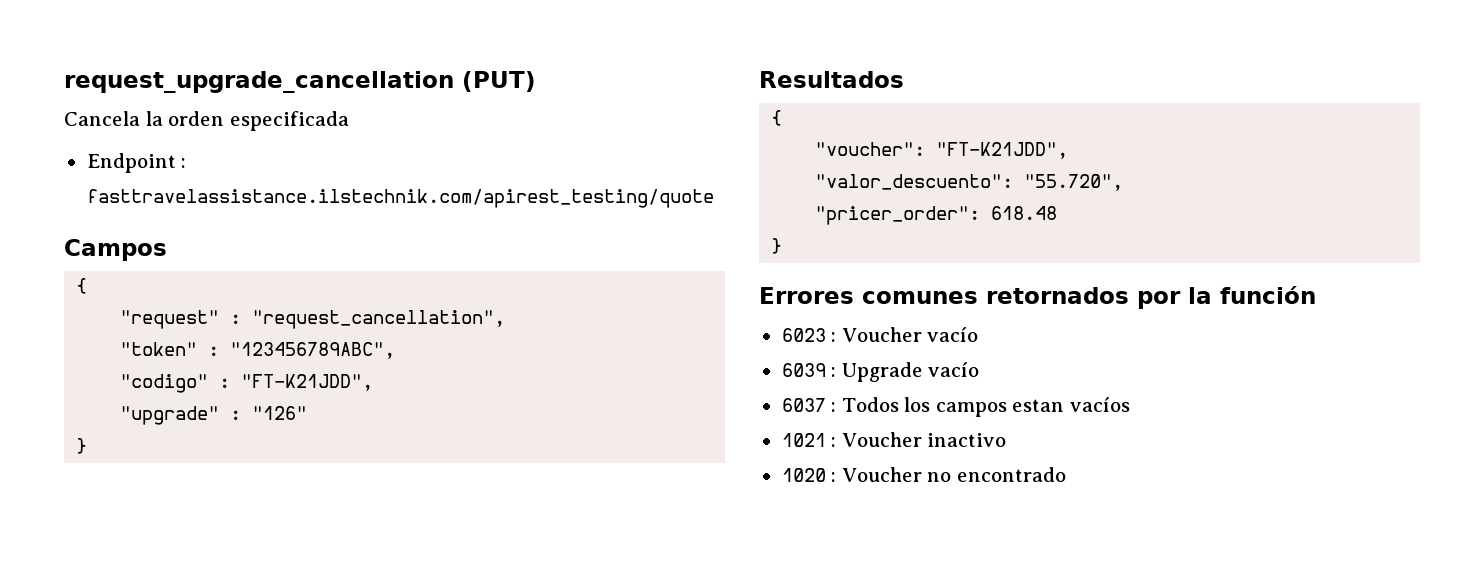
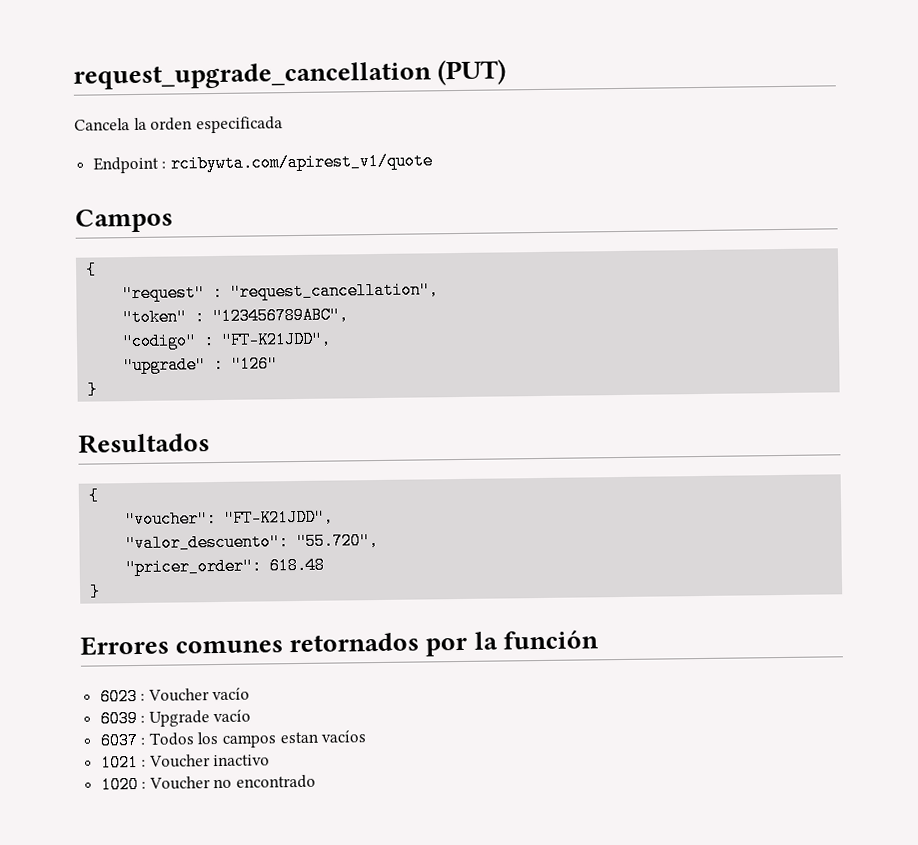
- Endpoint : fasttravelassistance.ilstechnik.com/apirest_testing/quote
+ Endpoint : rcibywta.com/apirest_v1/quote

